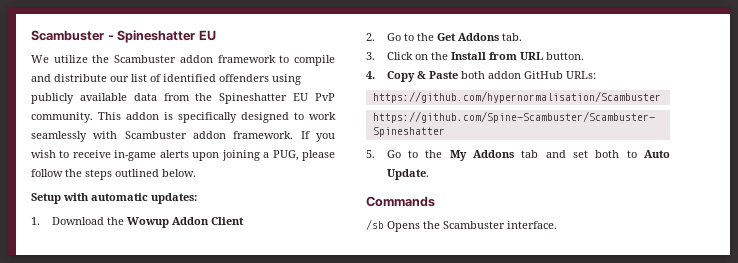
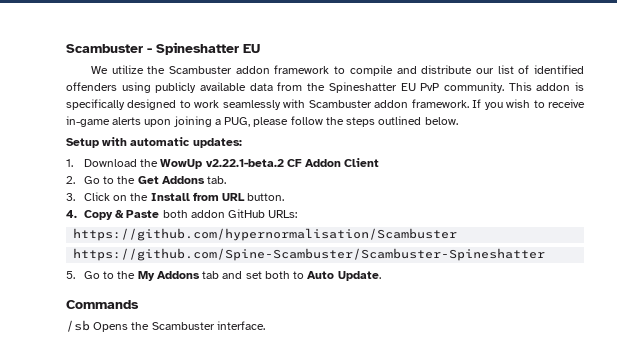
- 1. Download the Wowup Addon Client
+ 1. Download the WowUp v2.22.1-beta.2 CF Addon Client

